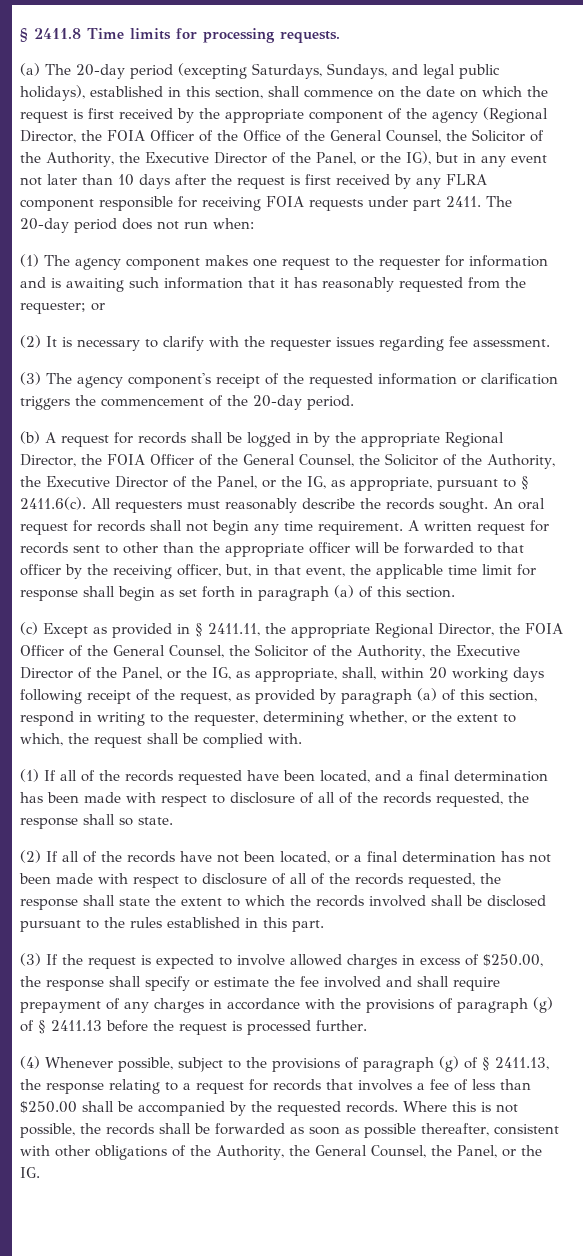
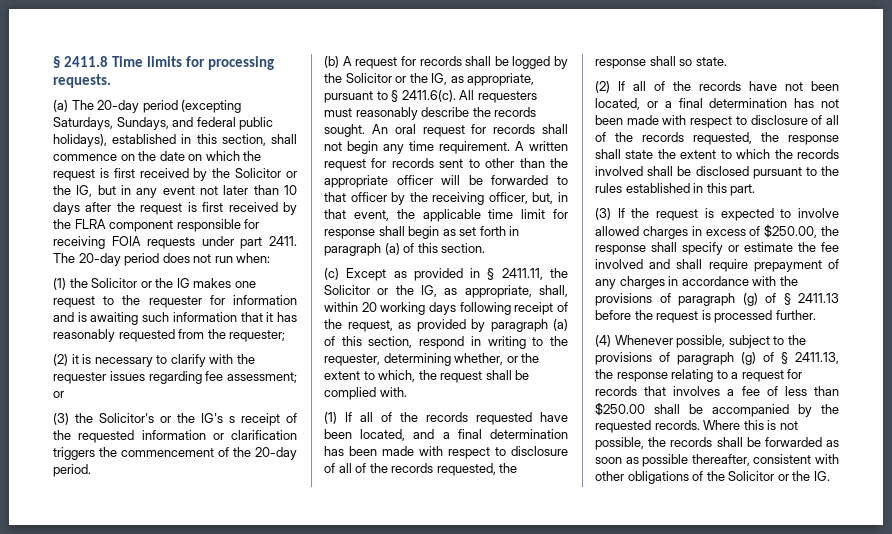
- (a) The 20-day period (excepting Saturdays, Sundays, and legal public holidays), established in this section, shall commence on the date on which the request is first received by the appropriate component of the agency (Regional Director, the FOIA Officer of the Office of the General Counsel, the Solicitor of the Authority, the Executive Director of the Panel, or the IG), but in any event not later than 10 days after the request is first received by any FLRA component responsible for receiving FOIA requests under part 2411.
+ (a) The 20-day period (excepting Saturdays, Sundays, and federal public holidays), established in this section, shall commence on the date on which the request is first received by the Solicitor or the IG, but in any event not later than 10 days after the request is first received by the FLRA component responsible for receiving FOIA requests under part 2411.
- (1) The agency component makes one request to the requester for information and is awaiting such information that it has reasonably requested from the requester; or
- (2) It is necessary to clarify with the requester issues regarding fee assessment.
- (3) The agency component's receipt of the requested information or clarification triggers the commencement of the 20-day period.
+ (1) the Solicitor or the IG makes one request to the requester for information and is awaiting such information that it has reasonably requested from the requester;
+ (2) it is necessary to clarify with the requester issues regarding fee assessment; or
+ (3) the Solicitor's or the IG's s receipt of the requested information or clarification triggers the commencement of the 20-day period.
- (b) A request for records shall be logged in by the appropriate Regional Director, the FOIA Officer of the General Counsel, the Solicitor of the Authority, the Executive Director of the Panel, or the IG, as appropriate, pursuant to § 2411.6(c). All requesters must reasonably describe the records sought.
+ (b) A request for records shall be logged by the Solicitor or the IG, as appropriate, pursuant to § 2411.6(c). All requesters must reasonably describe the records sought.
- (c) Except as provided in § 2411.11, the appropriate Regional Director, the FOIA Officer of the General Counsel, the Solicitor of the Authority, the Executive Director of the Panel, or the IG, as appropriate, shall, within 20 working days following receipt of the request, as provided by paragraph (a) of this section, respond in writing to the requester, determining whether, or the extent to which, the request shall be complied with.
+ (c) Except as provided in § 2411.11, the Solicitor or the IG, as appropriate, shall, within 20 working days following receipt of the request, as provided by paragraph (a) of this section, respond in writing to the requester, determining whether, or the extent to which, the request shall be complied with.
- Where this is not possible, the records shall be forwarded as soon as possible thereafter, consistent with other obligations of the Authority, the General Counsel, the Panel, or the IG.
+ Where this is not possible, the records shall be forwarded as soon as possible thereafter, consistent with other obligations of the Solicitor or the IG.

